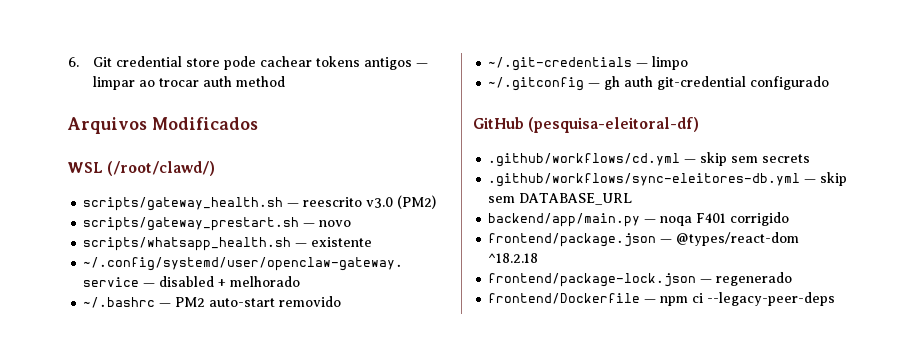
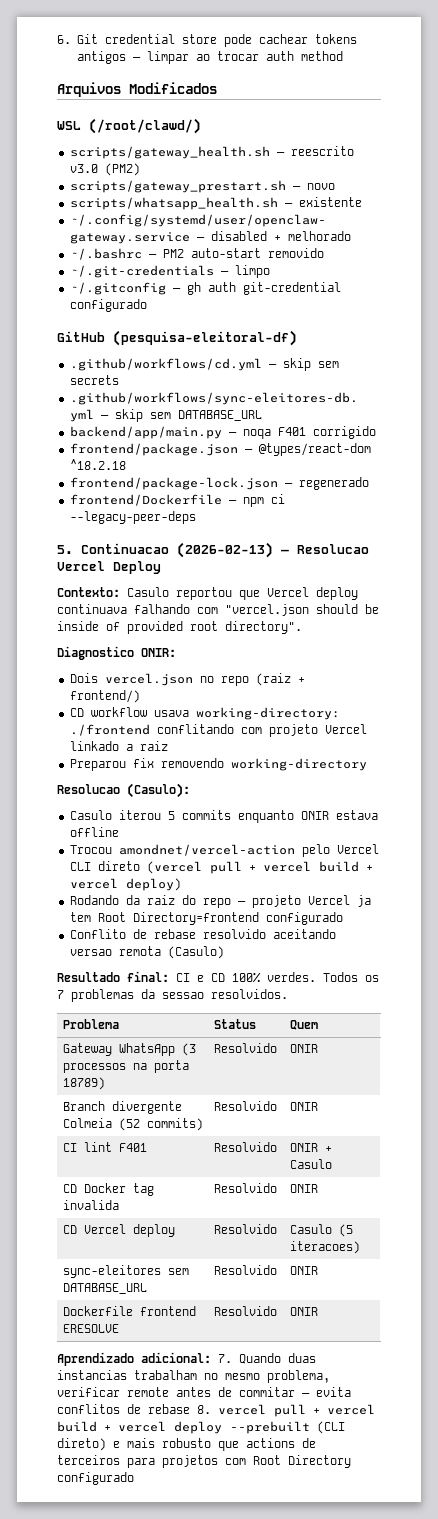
+ 5. Continuacao (2026-02-13) — Resolucao Vercel Deploy
+ Contexto: Casulo reportou que Vercel deploy continuava falhando com "vercel.json should be inside of provided root directory".
+ Diagnostico ONIR:
+ Dois vercel.json no repo (raiz + frontend/)
+ CD workflow usava working-directory: ./frontend conflitando com projeto Vercel linkado a raiz
+ Preparou fix removendo working-directory
+ Resolucao (Casulo):
+ Casulo iterou 5 commits enquanto ONIR estava offline
+ Trocou amondnet/vercel-action pelo Vercel CLI direto (vercel pull + vercel build + vercel deploy)
+ Rodando da raiz do repo — projeto Vercel ja tem Root Directory=frontend configurado
+ Conflito de rebase resolvido aceitando versao remota (Casulo)
+ Resultado final: CI e CD 100% verdes. Todos os 7 problemas da sessao resolvidos.
+ Problema | Status | Quem
+ Gateway WhatsApp (3 processos na porta 18789) | Resolvido | ONIR
+ Branch divergente Colmeia (52 commits) | Resolvido | ONIR
+ CI lint F401 | Resolvido | ONIR + Casulo
+ CD Docker tag invalida | Resolvido | ONIR
+ CD Vercel deploy | Resolvido | Casulo (5 iteracoes)
+ sync-eleitores sem DATABASE_URL | Resolvido | ONIR
+ Dockerfile frontend ERESOLVE | Resolvido | ONIR
+ Aprendizado adicional: 7. Quando duas instancias trabalham no mesmo problema, verificar remote antes de commitar — evita conflitos de rebase 8. vercel pull + vercel build + vercel deploy --prebuilt (CLI direto) e mais robusto que actions de terceiros para projetos com Root Directory configurado

